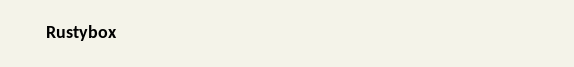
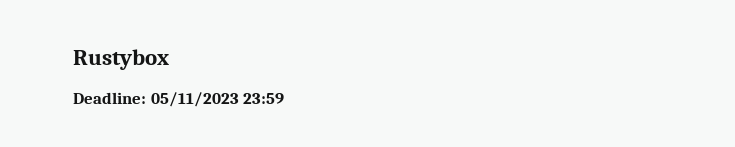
+ Deadline: 05/11/2023 23:59

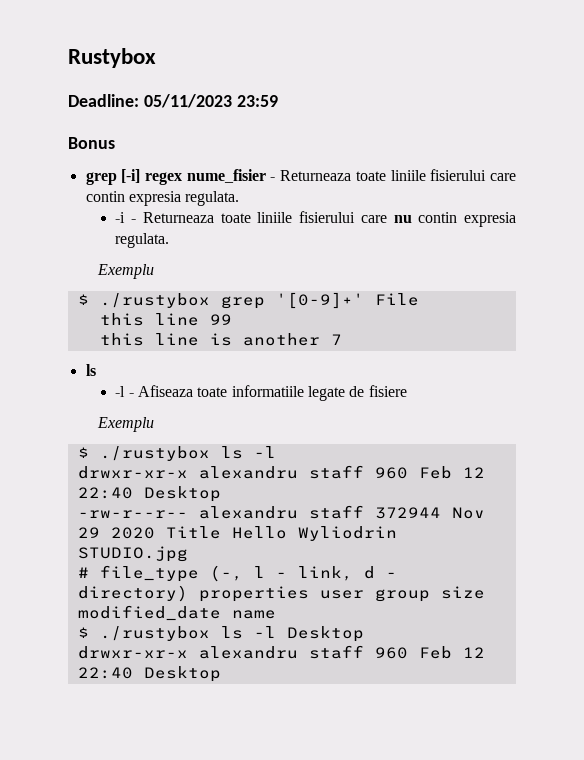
+ Bonus
+ grep [-i] regex nume_fisier - Returneaza toate liniile fisierului care contin expresia regulata.
+ -i - Returneaza toate liniile fisierului care nu contin expresia regulata.
+ Exemplu
+ $ ./rustybox grep '[0-9]+' File
+ this line 99
+ this line is another 7
+ ls
+ -l - Afiseaza toate informatiile legate de fisiere
+ Exemplu
+ $ ./rustybox ls -l
+ drwxr-xr-x alexandru staff 960 Feb 12 22:40 Desktop
+ -rw-r--r-- alexandru staff 372944 Nov 29 2020 Title Hello Wyliodrin STUDIO.jpg
+ # file_type (-, l - link, d - directory) properties user group size modified_date name
+ $ ./rustybox ls -l Desktop
+ drwxr-xr-x alexandru staff 960 Feb 12 22:40 Desktop

